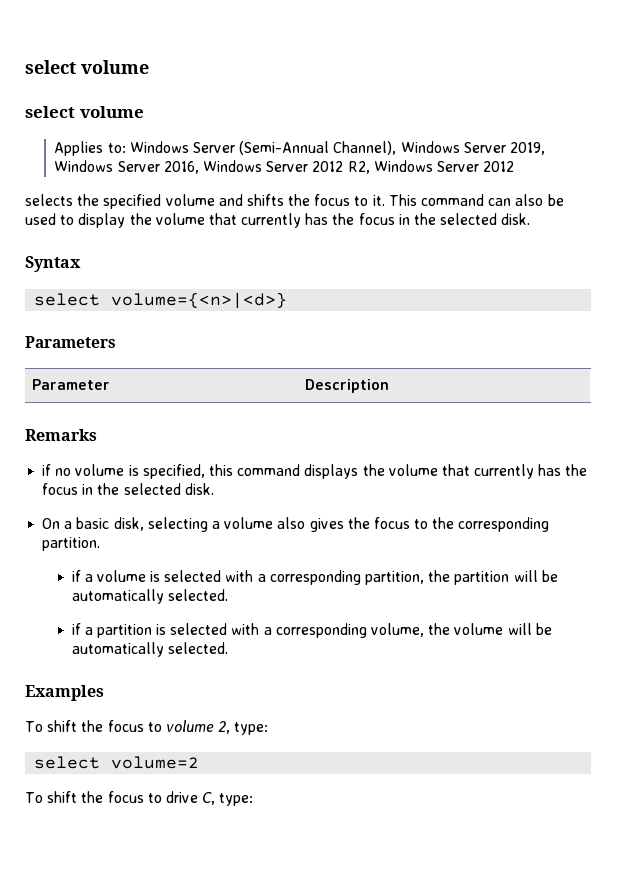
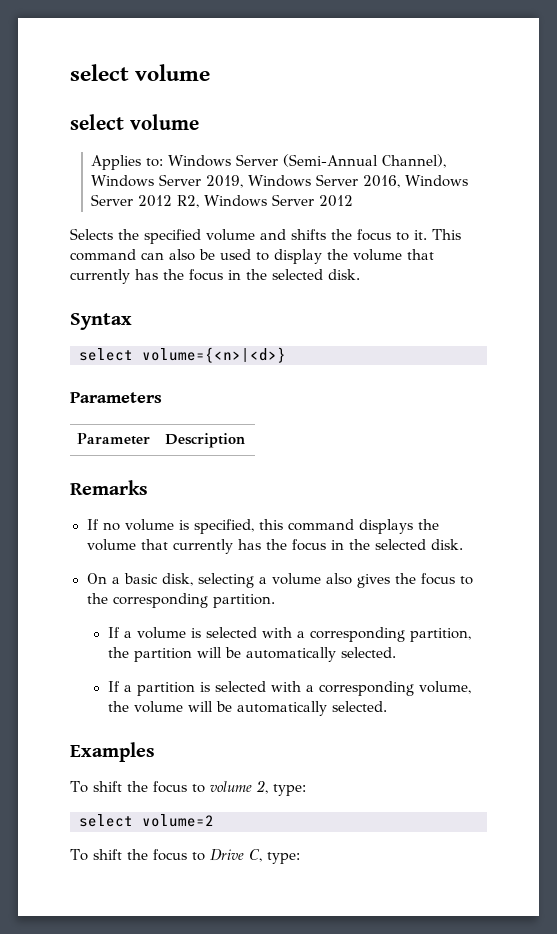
- selects the specified volume and shifts the focus to it.
+ Selects the specified volume and shifts the focus to it.
- if no volume is specified, this command displays the volume that currently has the focus in the selected disk.
+ If no volume is specified, this command displays the volume that currently has the focus in the selected disk.
- if a volume is selected with a corresponding partition, the partition will be automatically selected.
+ If a volume is selected with a corresponding partition, the partition will be automatically selected.
- if a partition is selected with a corresponding volume, the volume will be automatically selected.
+ If a partition is selected with a corresponding volume, the volume will be automatically selected.
- To shift the focus to drive C, type:
+ To shift the focus to Drive C, type:

